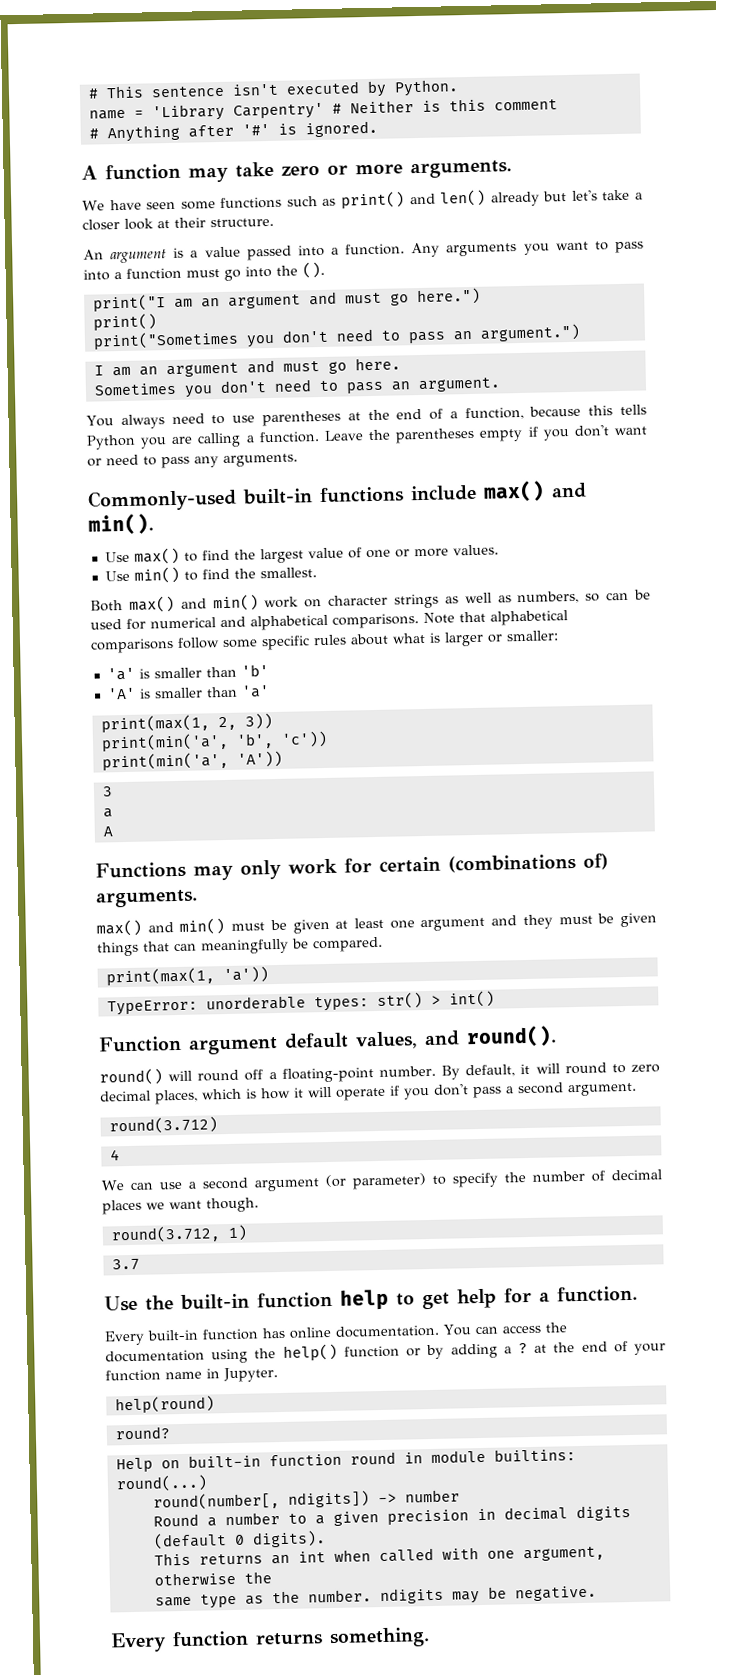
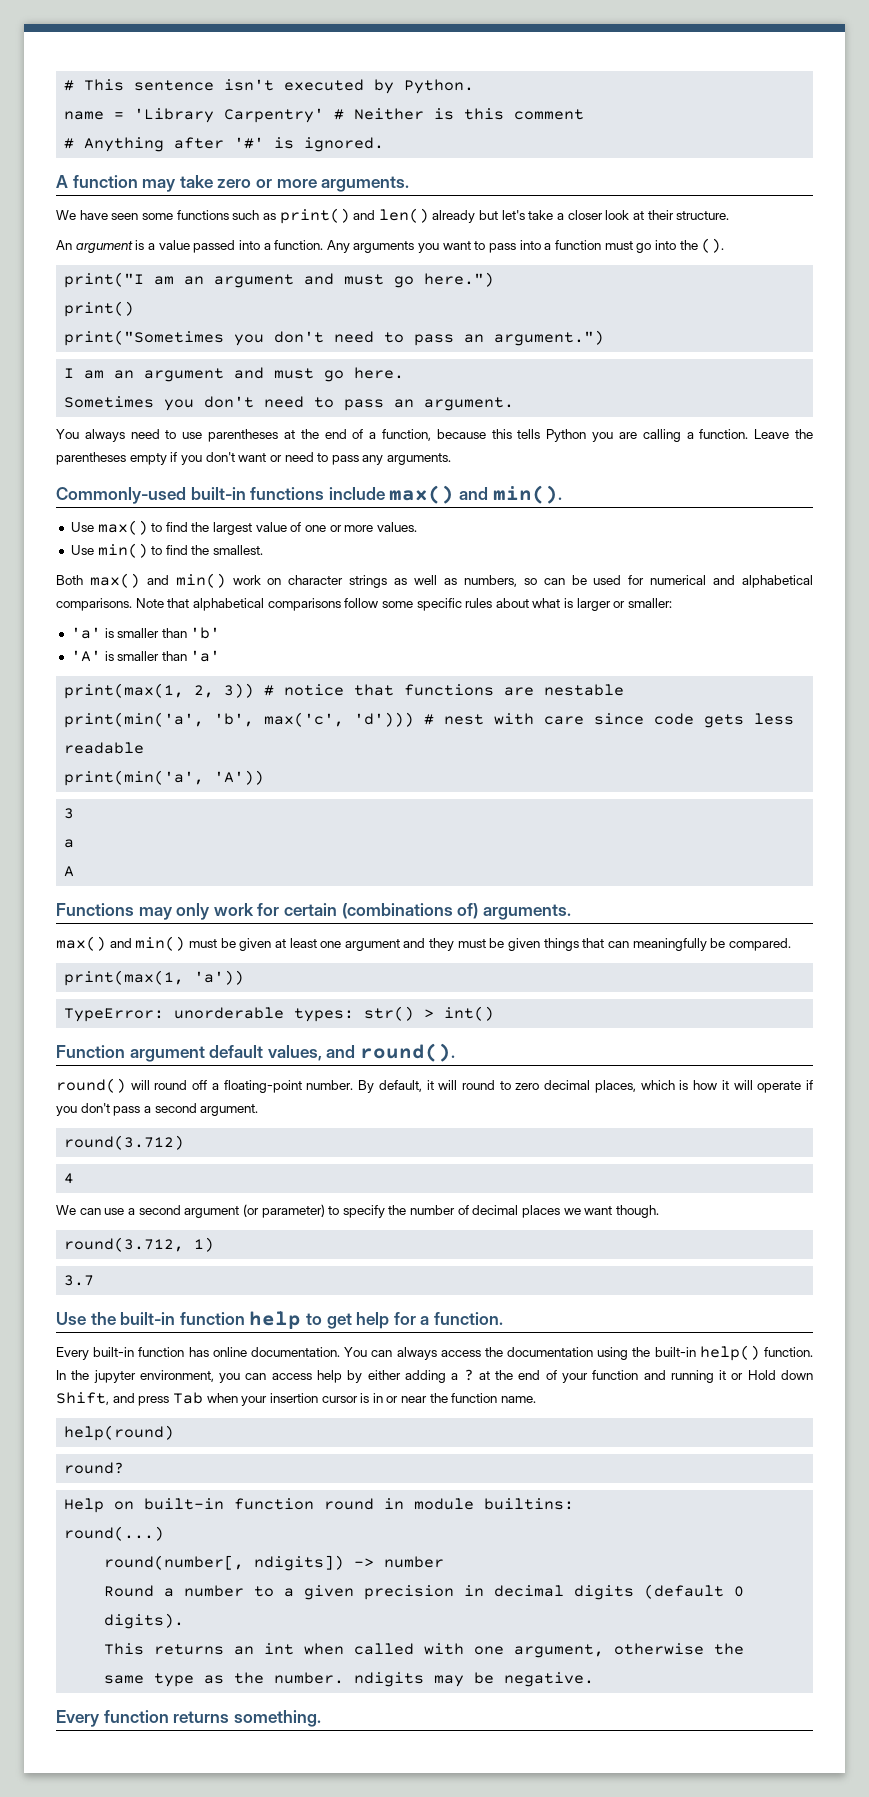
- print(max(1, 2, 3))
- print(min('a', 'b', 'c'))
+ print(max(1, 2, 3)) # notice that functions are nestable
+ print(min('a', 'b', max('c', 'd'))) # nest with care since code gets less readable
- You can access the documentation using the help() function or by adding a ? at the end of your function name in Jupyter.
+ You can always access the documentation using the built-in help() function. In the jupyter environment, you can access help by either adding a ? at the end of your function and running it or Hold down Shift, and press Tab when your insertion cursor is in or near the function name.

